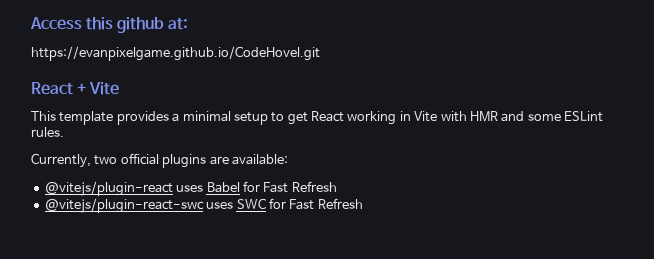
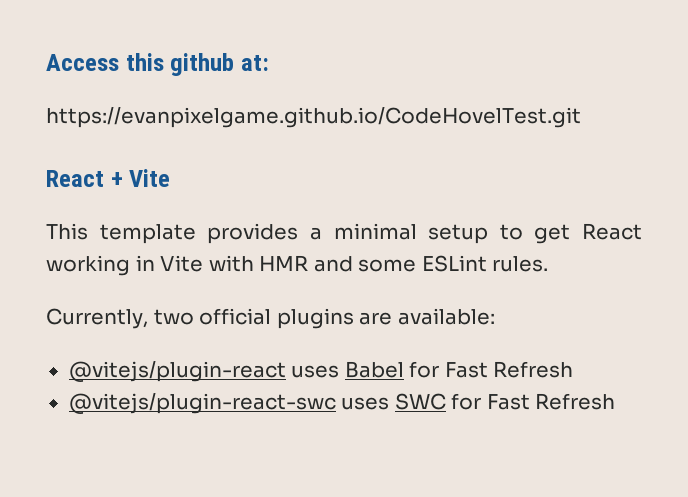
- https://evanpixelgame.github.io/CodeHovel.git
+ https://evanpixelgame.github.io/CodeHovelTest.git

